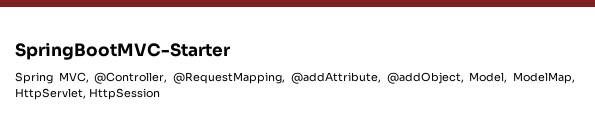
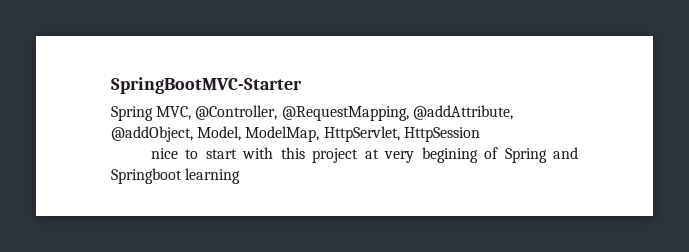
+ nice to start with this project at very begining of Spring and Springboot learning

